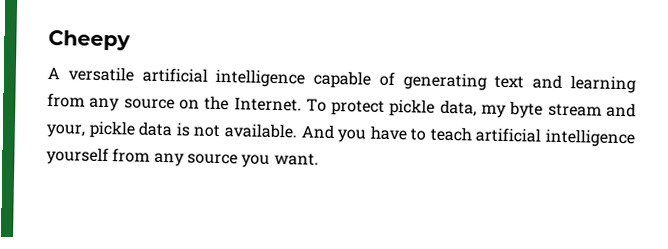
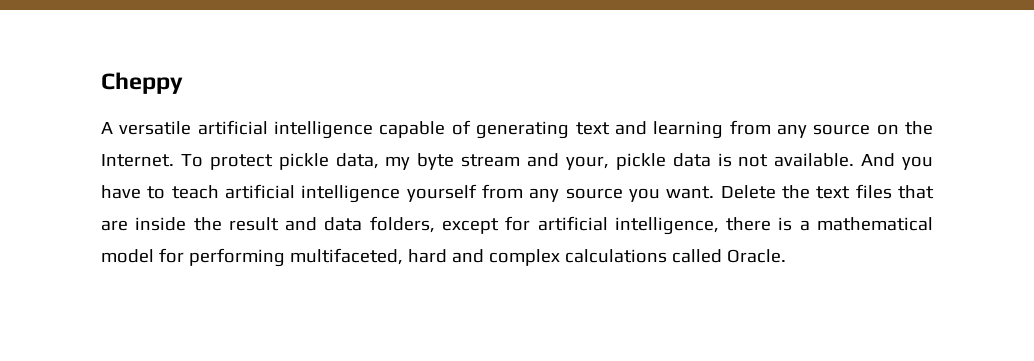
- Cheepy
+ Cheppy
+ Delete the text files that are inside the result and data folders, except for artificial intelligence, there is a mathematical model for performing multifaceted, hard and complex calculations called Oracle.

